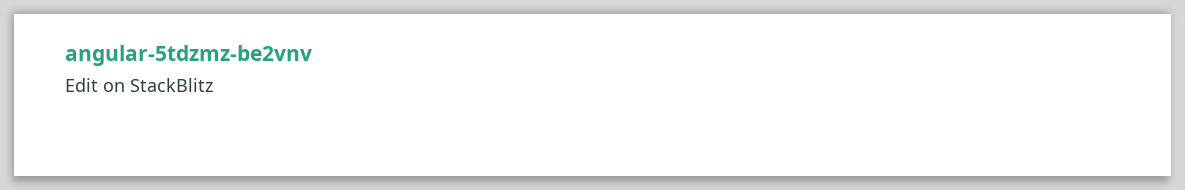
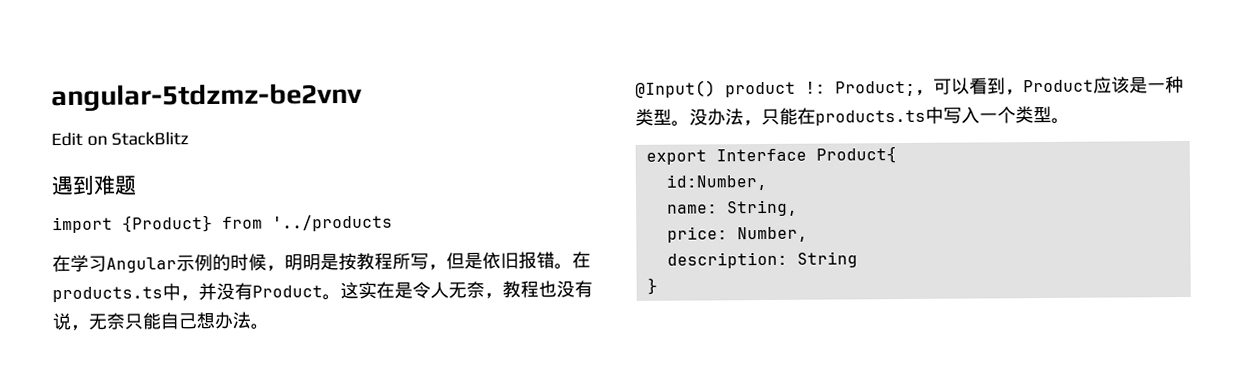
+ 遇到难题
+ import {Product} from '../products
+ 在学习Angular示例的时候，明明是按教程所写，但是依旧报错。在products.ts中，并没有Product。这实在是令人无奈，教程也没有说，无奈只能自己想办法。
+ @Input() product !: Product;，可以看到，Product应该是一种类型。没办法，只能在products.ts中写入一个类型。
+ export Interface Product{
+ id:Number,
+ name: String,
+ price: Number,
+ description: String
+ }

